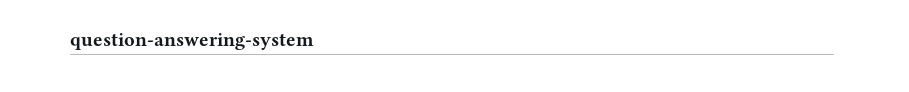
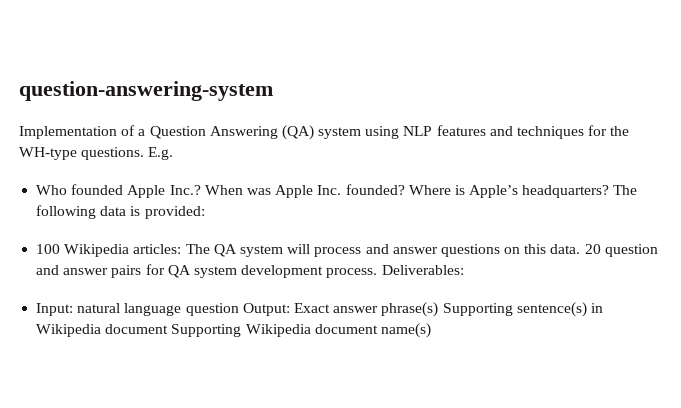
+ Implementation of a Question Answering (QA) system using NLP features and techniques for the WH-type questions. E.g.
+ Who founded Apple Inc.? When was Apple Inc. founded? Where is Apple’s headquarters? The following data is provided:
+ 100 Wikipedia articles: The QA system will process and answer questions on this data. 20 question and answer pairs for QA system development process. Deliverables:
+ Input: natural language question Output: Exact answer phrase(s) Supporting sentence(s) in Wikipedia document Supporting Wikipedia document name(s)

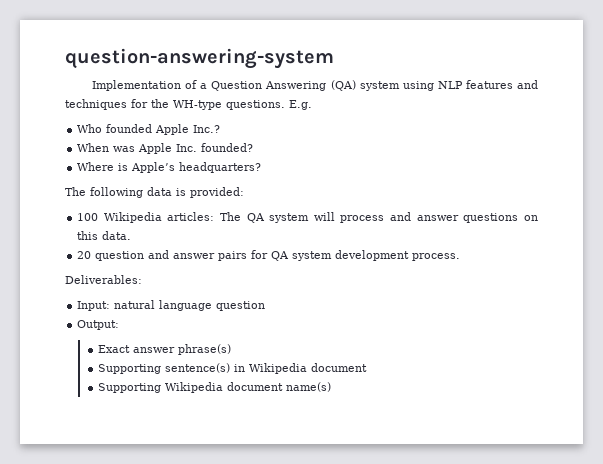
- Who founded Apple Inc.? When was Apple Inc. founded? Where is Apple’s headquarters? The following data is provided:
+ Who founded Apple Inc.?
+ When was Apple Inc. founded?
+ Where is Apple’s headquarters?
+ The following data is provided:
- 100 Wikipedia articles: The QA system will process and answer questions on this data. 20 question and answer pairs for QA system development process. Deliverables:
+ 100 Wikipedia articles: The QA system will process and answer questions on this data.
+ 20 question and answer pairs for QA system development process.
+ Deliverables:
- Input: natural language question Output: Exact answer phrase(s) Supporting sentence(s) in Wikipedia document Supporting Wikipedia document name(s)
+ Input: natural language question
+ Output:
+ Exact answer phrase(s)
+ Supporting sentence(s) in Wikipedia document
+ Supporting Wikipedia document name(s)

